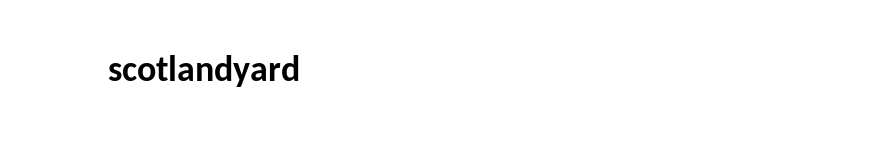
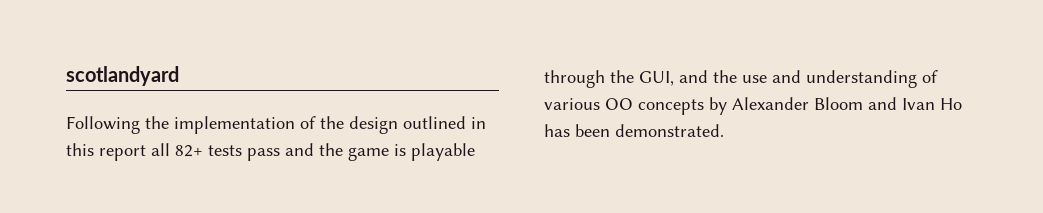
+ Following the implementation of the design outlined in this report all 82+ tests pass and the game is playable through the GUI, and the use and understanding of various OO concepts by Alexander Bloom and Ivan Ho has been demonstrated.

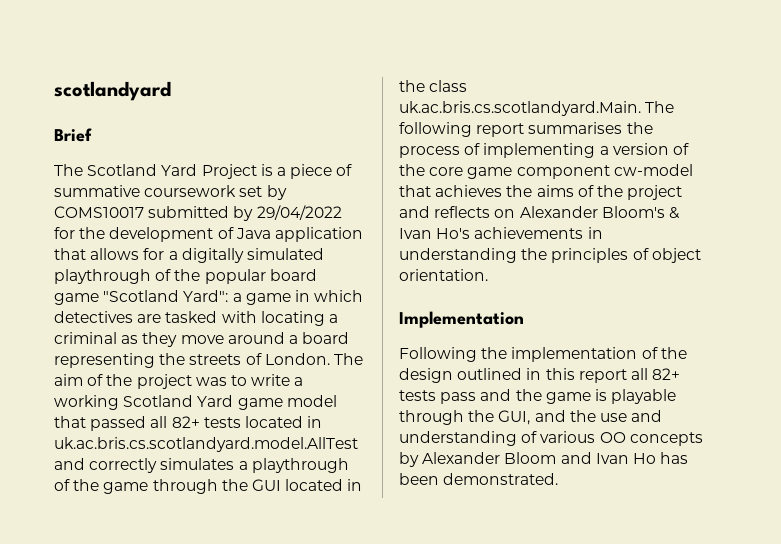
+ Brief
+ The Scotland Yard Project is a piece of summative coursework set by COMS10017 submitted by 29/04/2022 for the development of Java application that allows for a digitally simulated playthrough of the popular board game "Scotland Yard": a game in which detectives are tasked with locating a criminal as they move around a board representing the streets of London. The aim of the project was to write a working Scotland Yard game model that passed all 82+ tests located in uk.ac.bris.cs.scotlandyard.model.AllTest and correctly simulates a playthrough of the game through the GUI located in the class uk.ac.bris.cs.scotlandyard.Main. The following report summarises the process of implementing a version of the core game component cw-model that achieves the aims of the project and reflects on Alexander Bloom's & Ivan Ho's achievements in understanding the principles of object orientation.
+ Implementation

